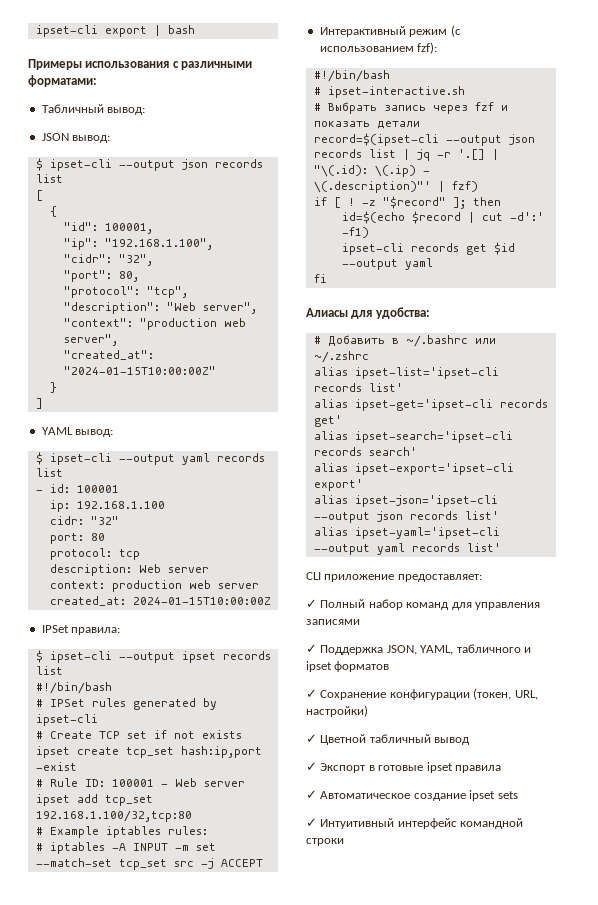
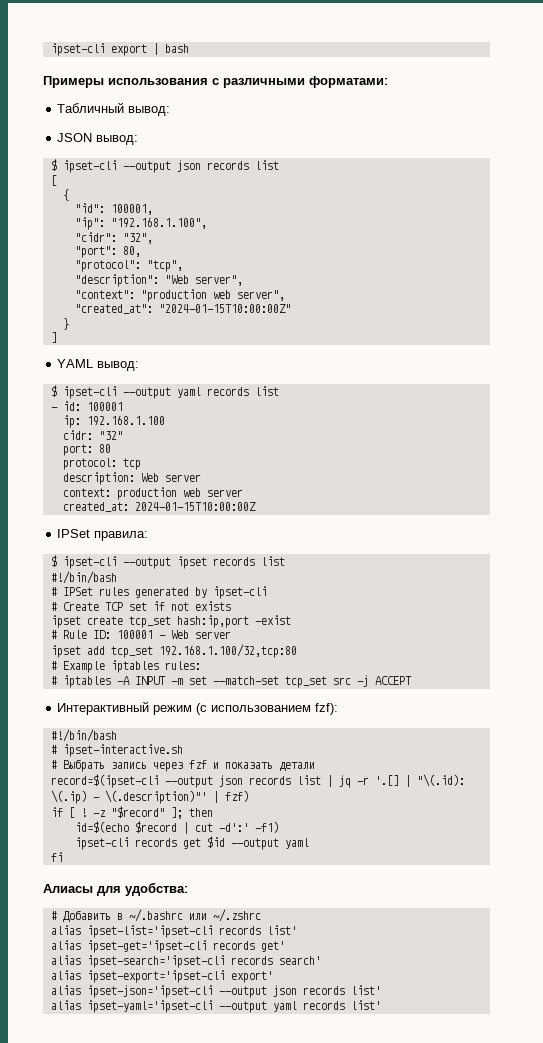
- CLI приложение предоставляет:
- ✓ Полный набор команд для управления записями
- ✓ Поддержка JSON, YAML, табличного и ipset форматов
- ✓ Сохранение конфигурации (токен, URL, настройки)
- ✓ Цветной табличный вывод
- ✓ Экспорт в готовые ipset правила
- ✓ Автоматическое создание ipset sets
- ✓ Интуитивный интерфейс командной строки

